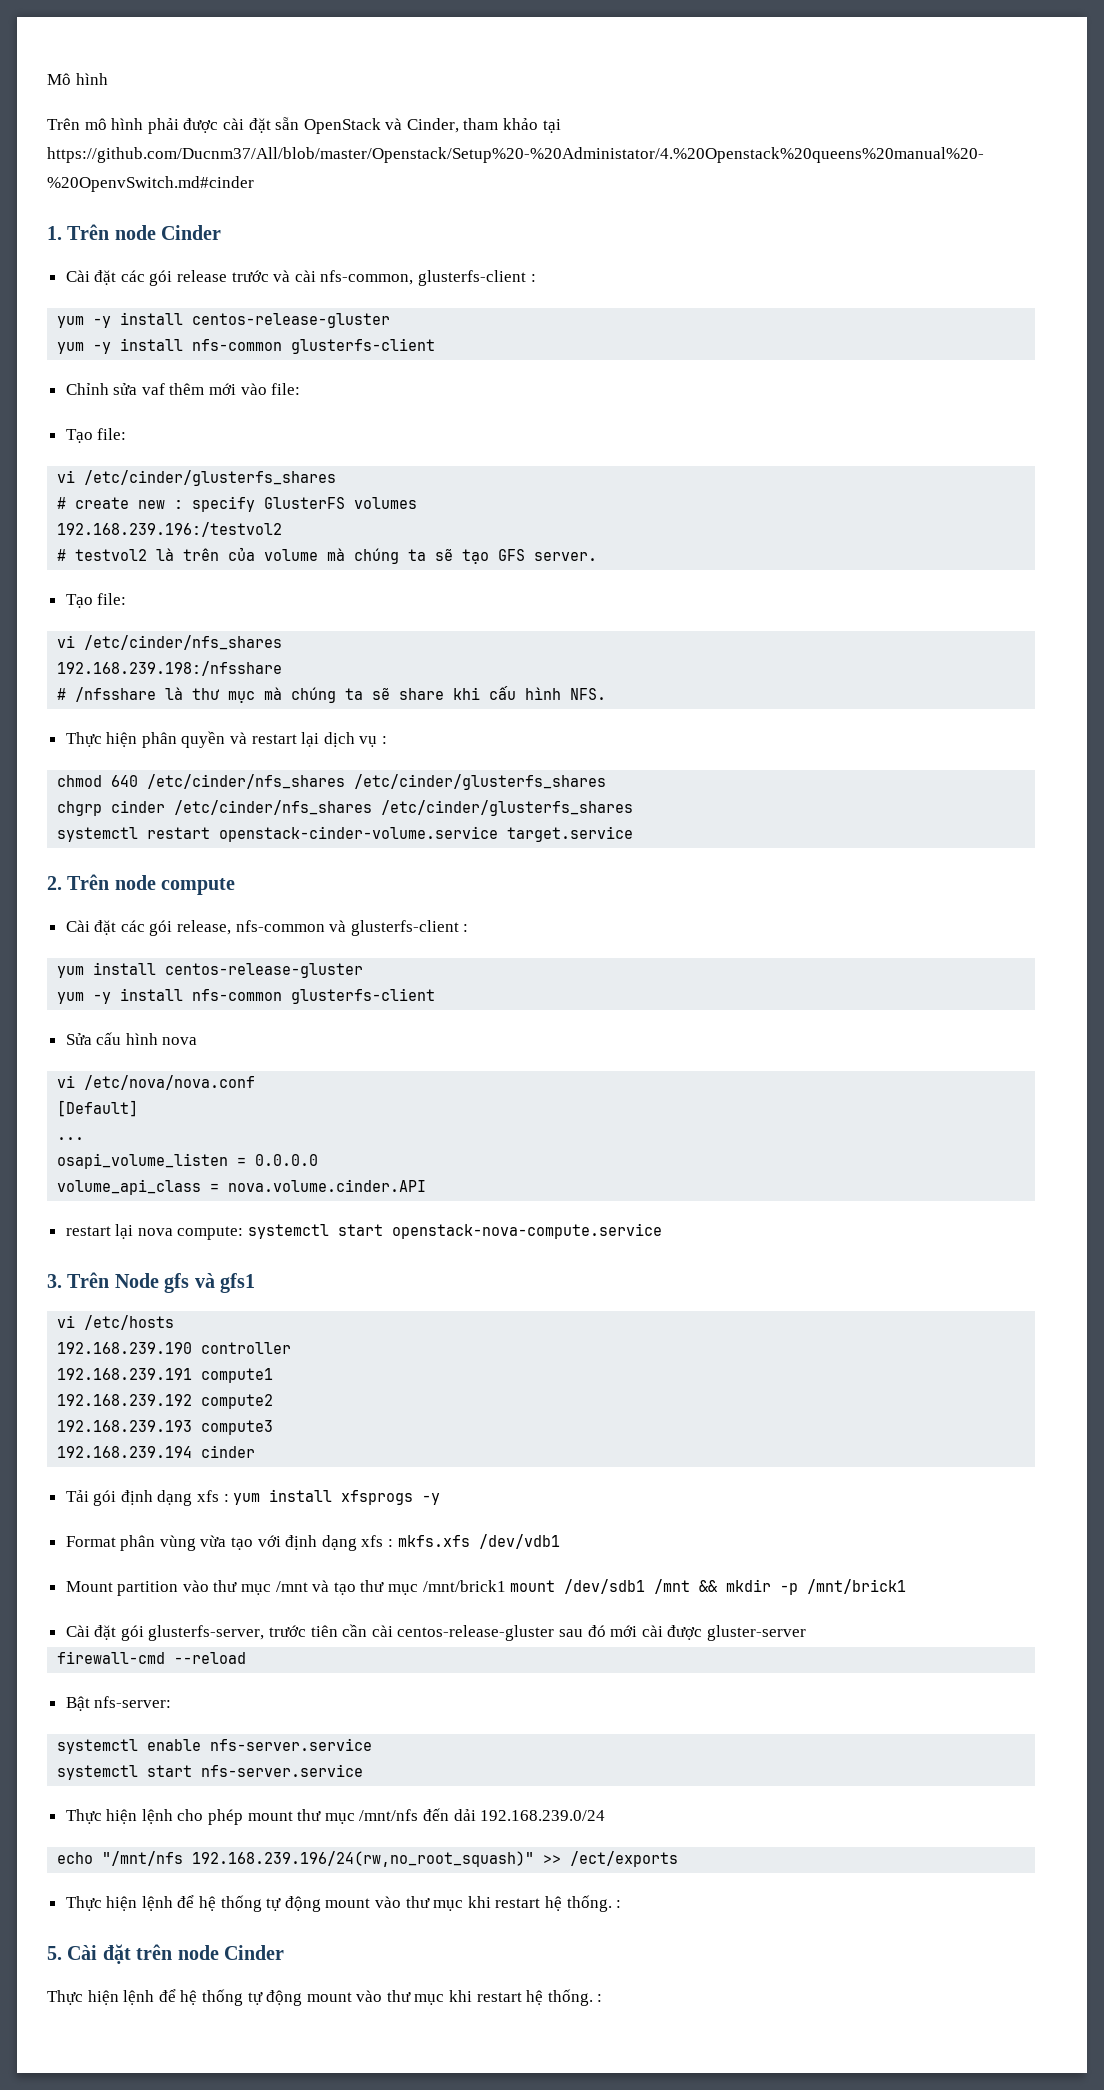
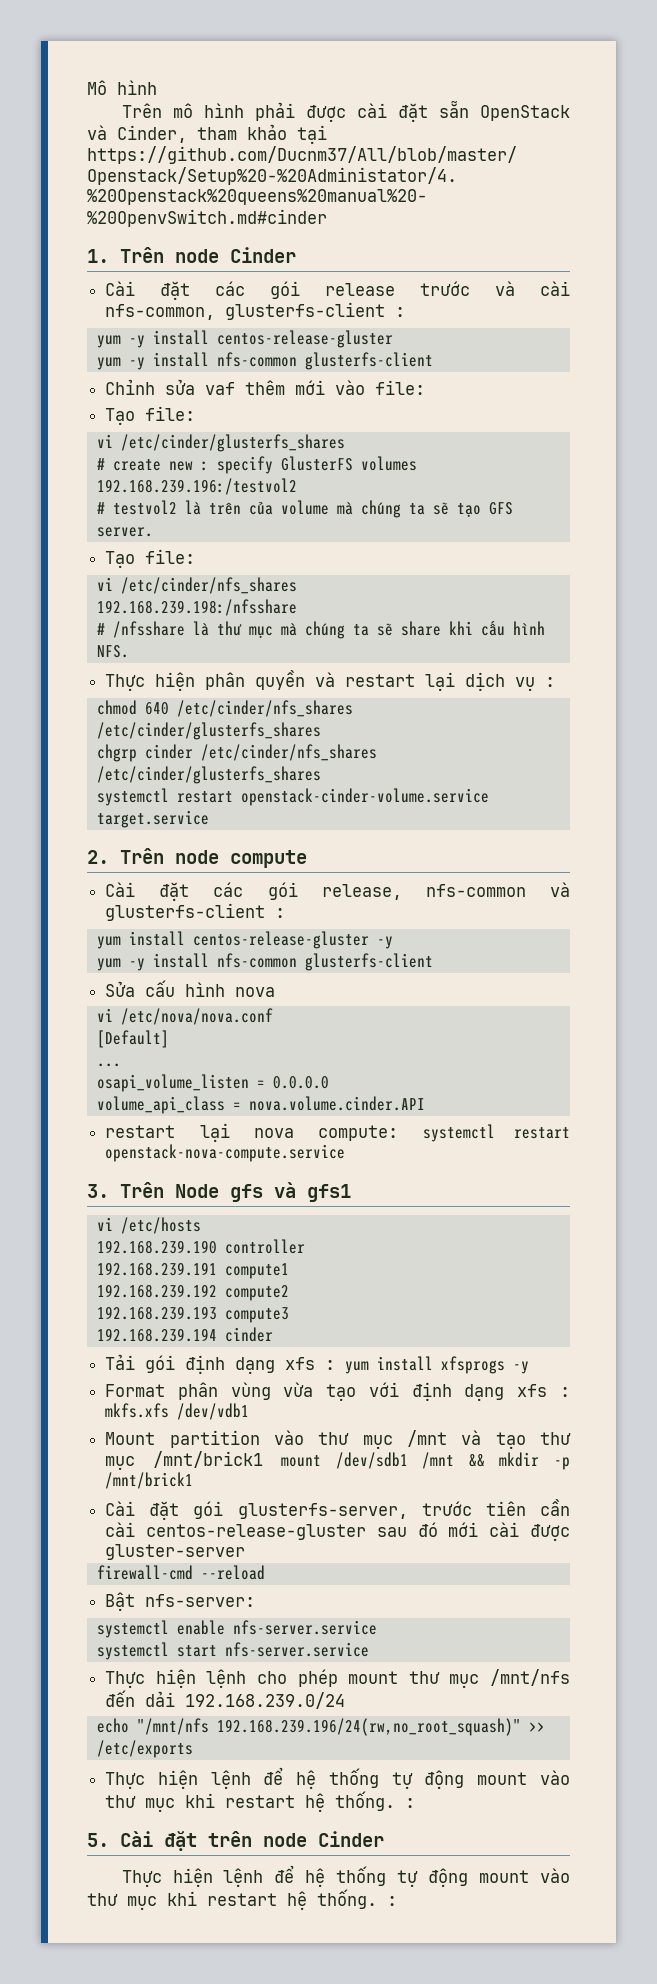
- yum install centos-release-gluster
+ yum install centos-release-gluster -y
- restart lại nova compute: systemctl start openstack-nova-compute.service
+ restart lại nova compute: systemctl restart openstack-nova-compute.service
- echo "/mnt/nfs 192.168.239.196/24(rw,no_root_squash)" >> /ect/exports
+ echo "/mnt/nfs 192.168.239.196/24(rw,no_root_squash)" >> /etc/exports

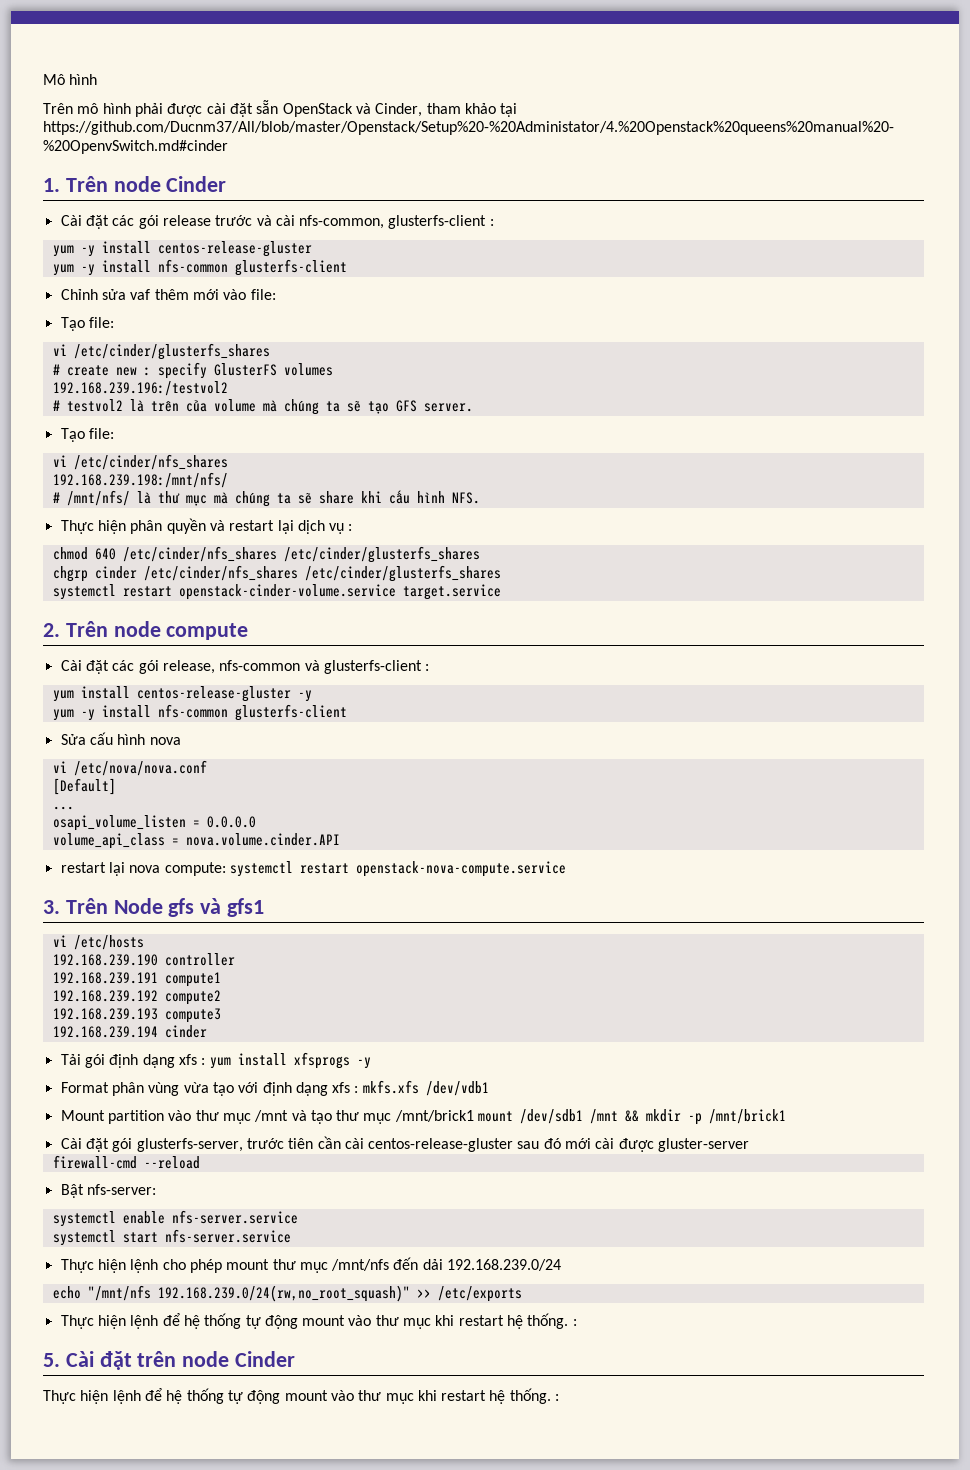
- 192.168.239.198:/nfsshare
- # /nfsshare là thư mục mà chúng ta sẽ share khi cấu hình NFS.
+ 192.168.239.198:/mnt/nfs/
+ # /mnt/nfs/ là thư mục mà chúng ta sẽ share khi cấu hình NFS.
- echo "/mnt/nfs 192.168.239.196/24(rw,no_root_squash)" >> /etc/exports
+ echo "/mnt/nfs 192.168.239.0/24(rw,no_root_squash)" >> /etc/exports

